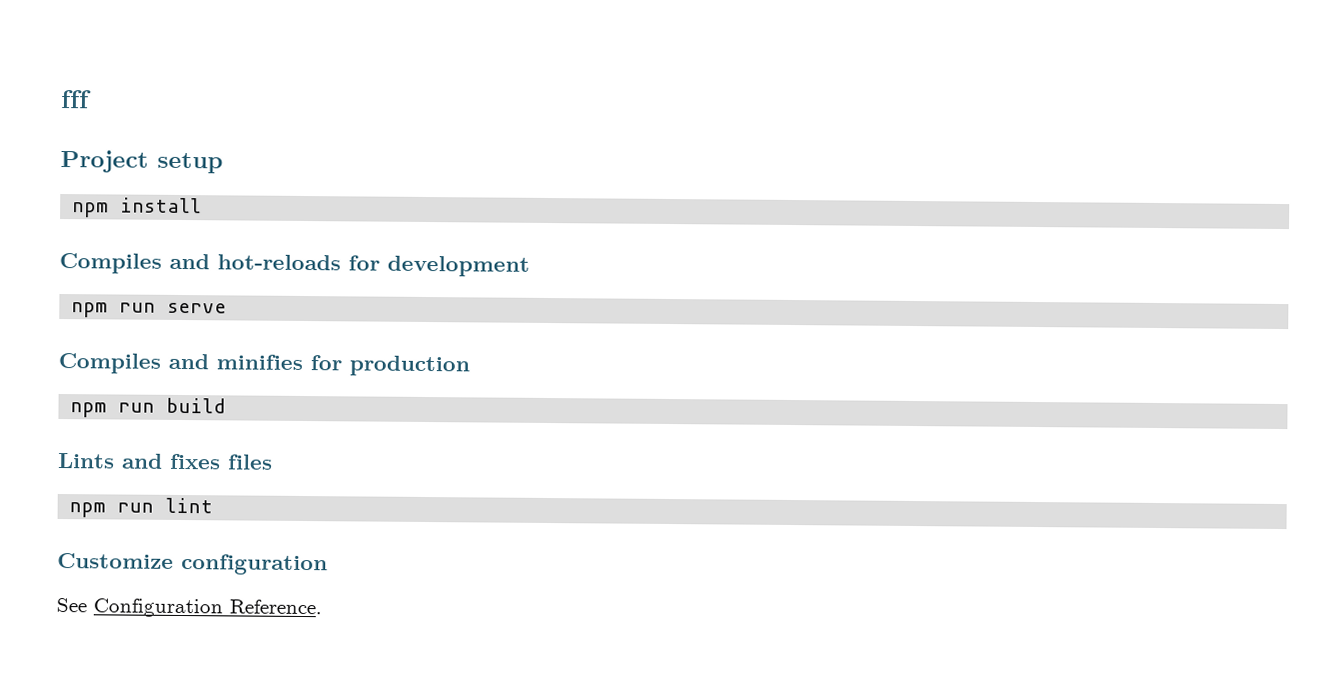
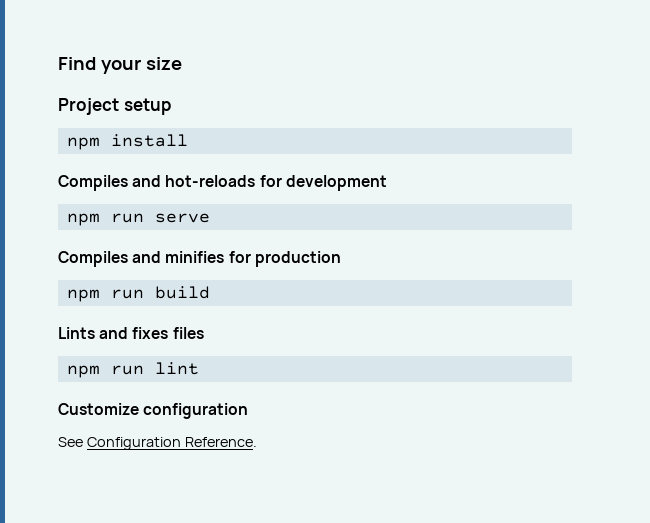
- fff
+ Find your size

